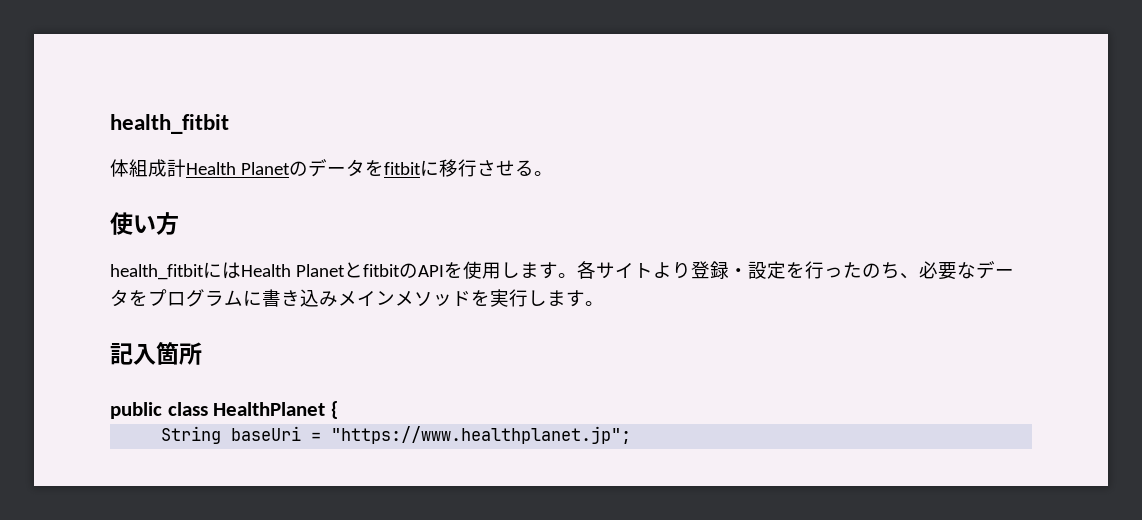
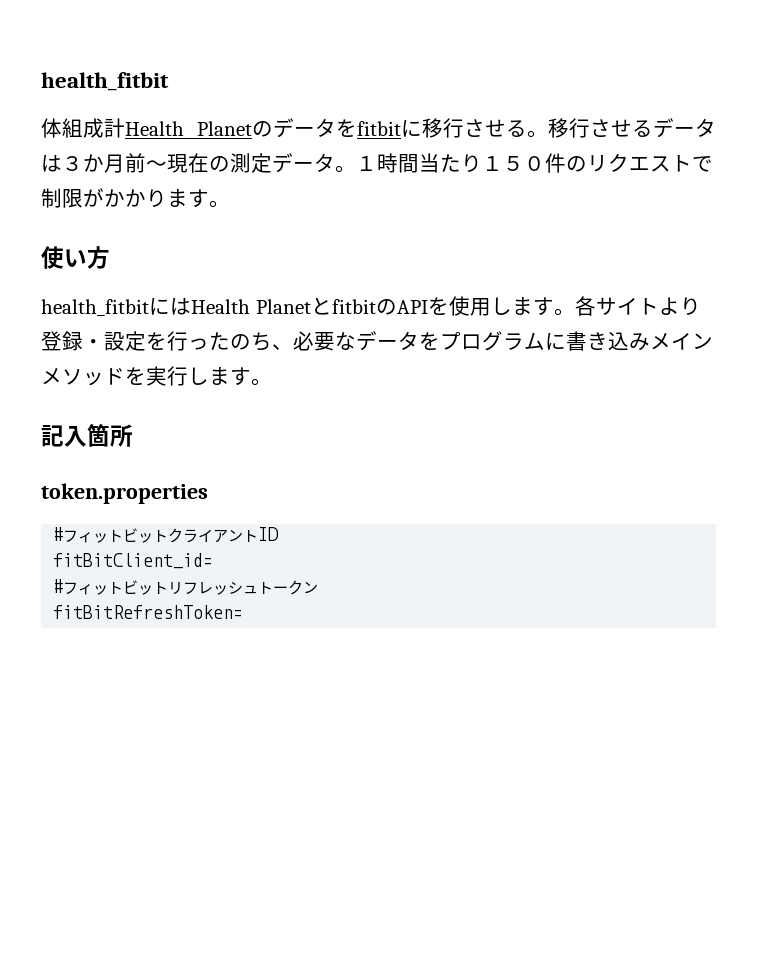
+ 移行させるデータは３か月前～現在の測定データ。１時間当たり１５０件のリクエストで制限がかかります。
- public class HealthPlanet {
- String baseUri = "https://www.healthplanet.jp";
+ token.properties
+ #フィットビットクライアントID
+ fitBitClient_id=
+ #フィットビットリフレッシュトークン
+ fitBitRefreshToken=

